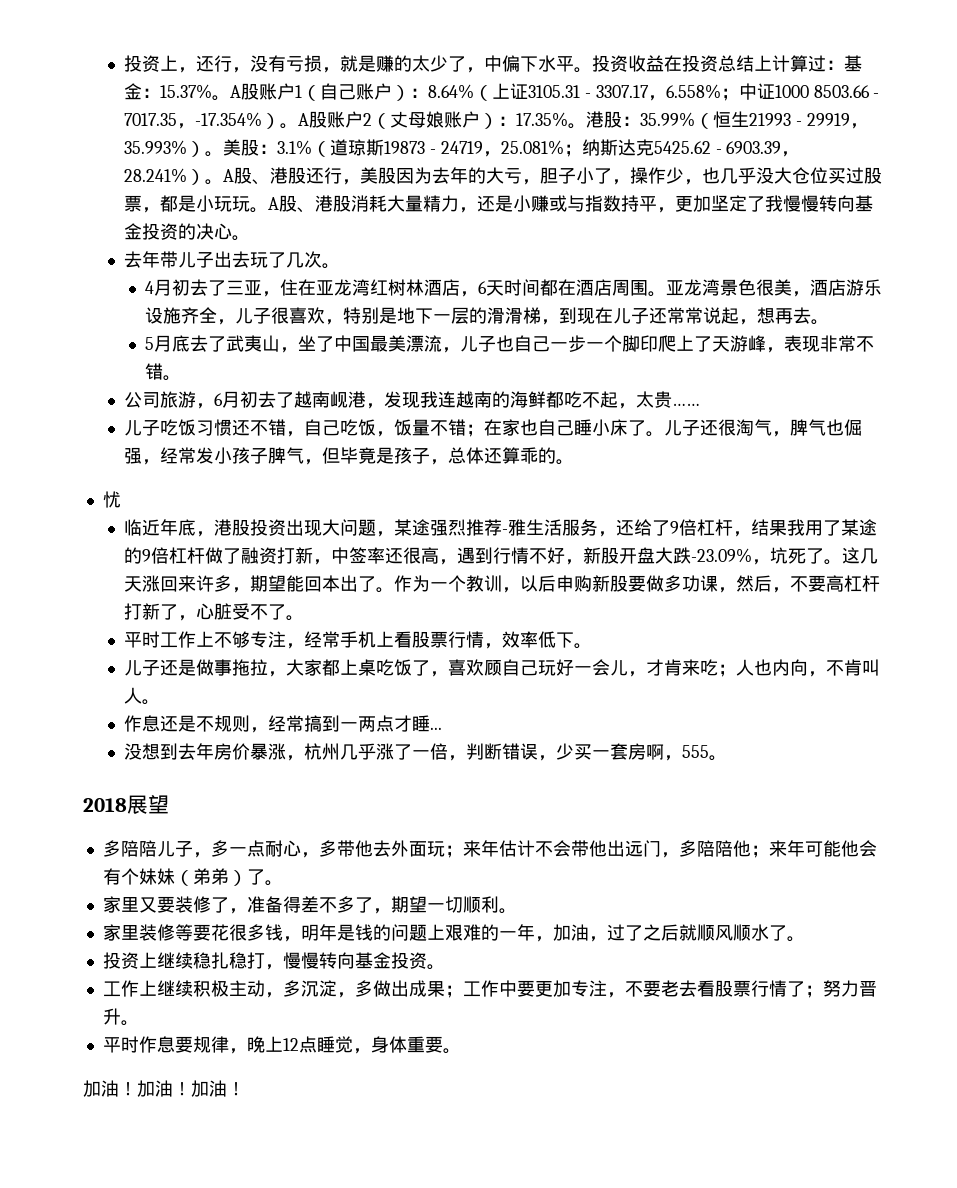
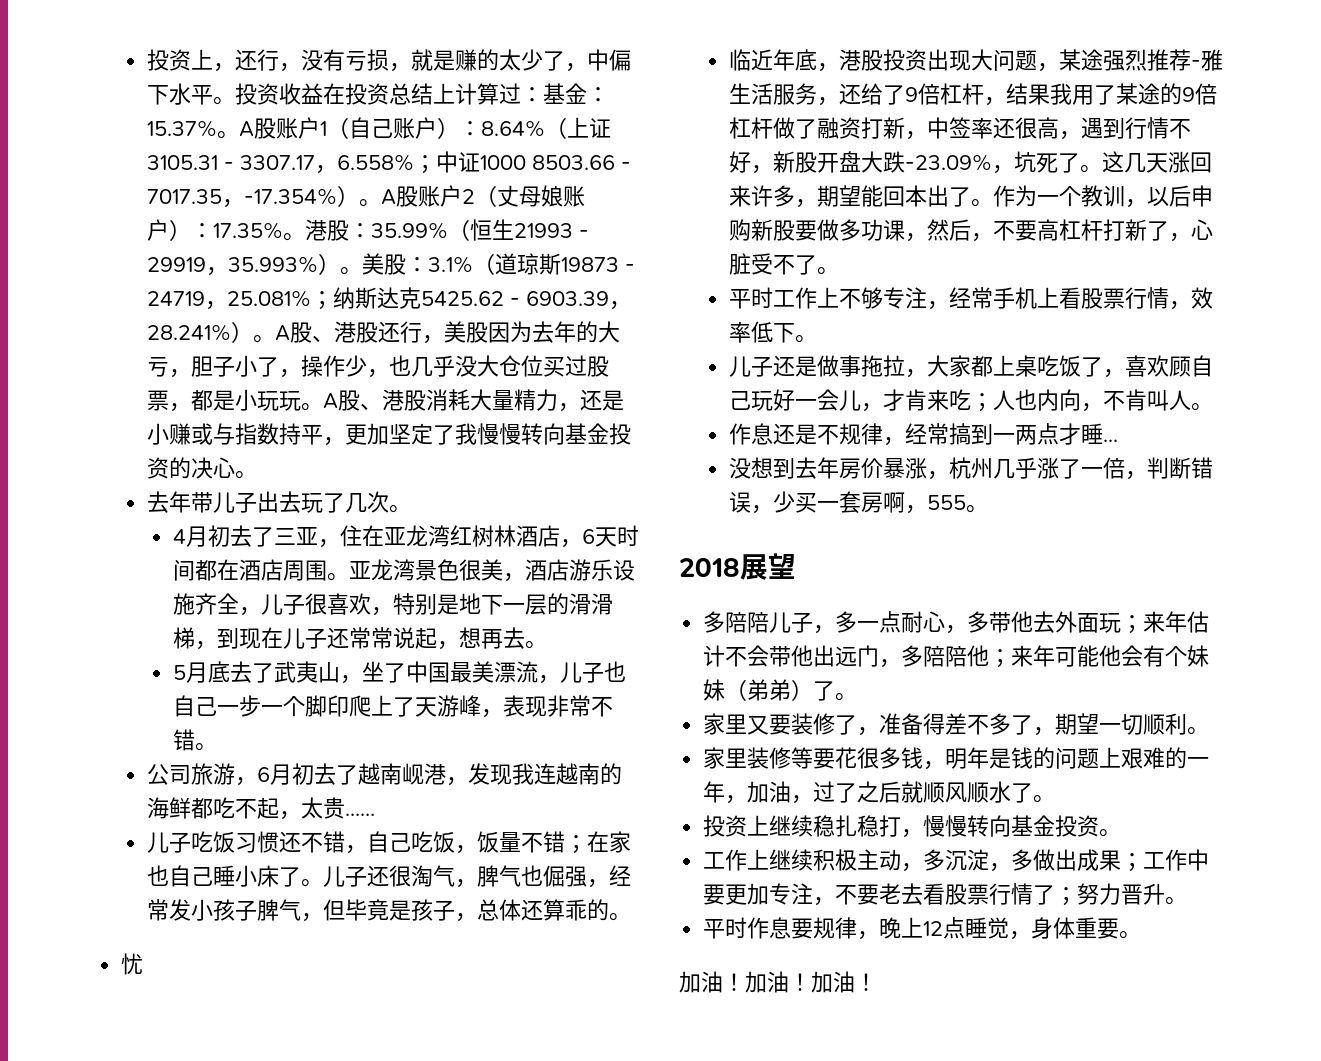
- 作息还是不规则，经常搞到一两点才睡...
+ 作息还是不规律，经常搞到一两点才睡...

